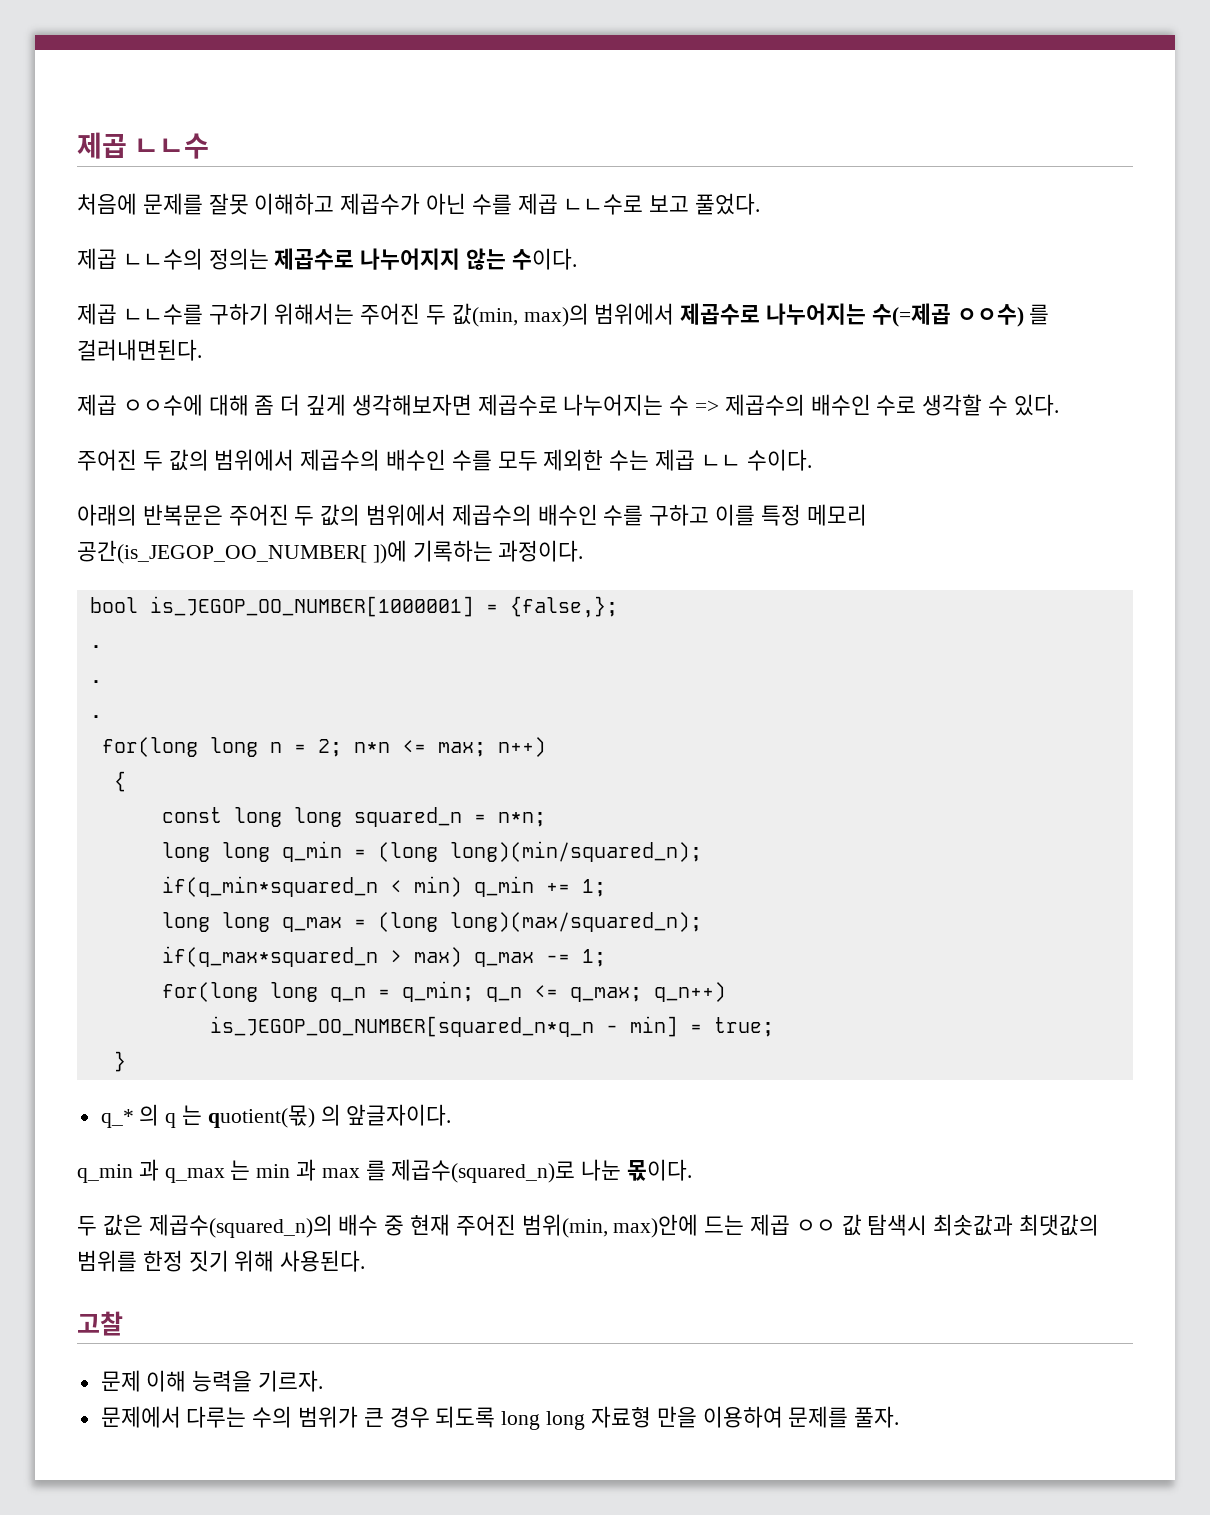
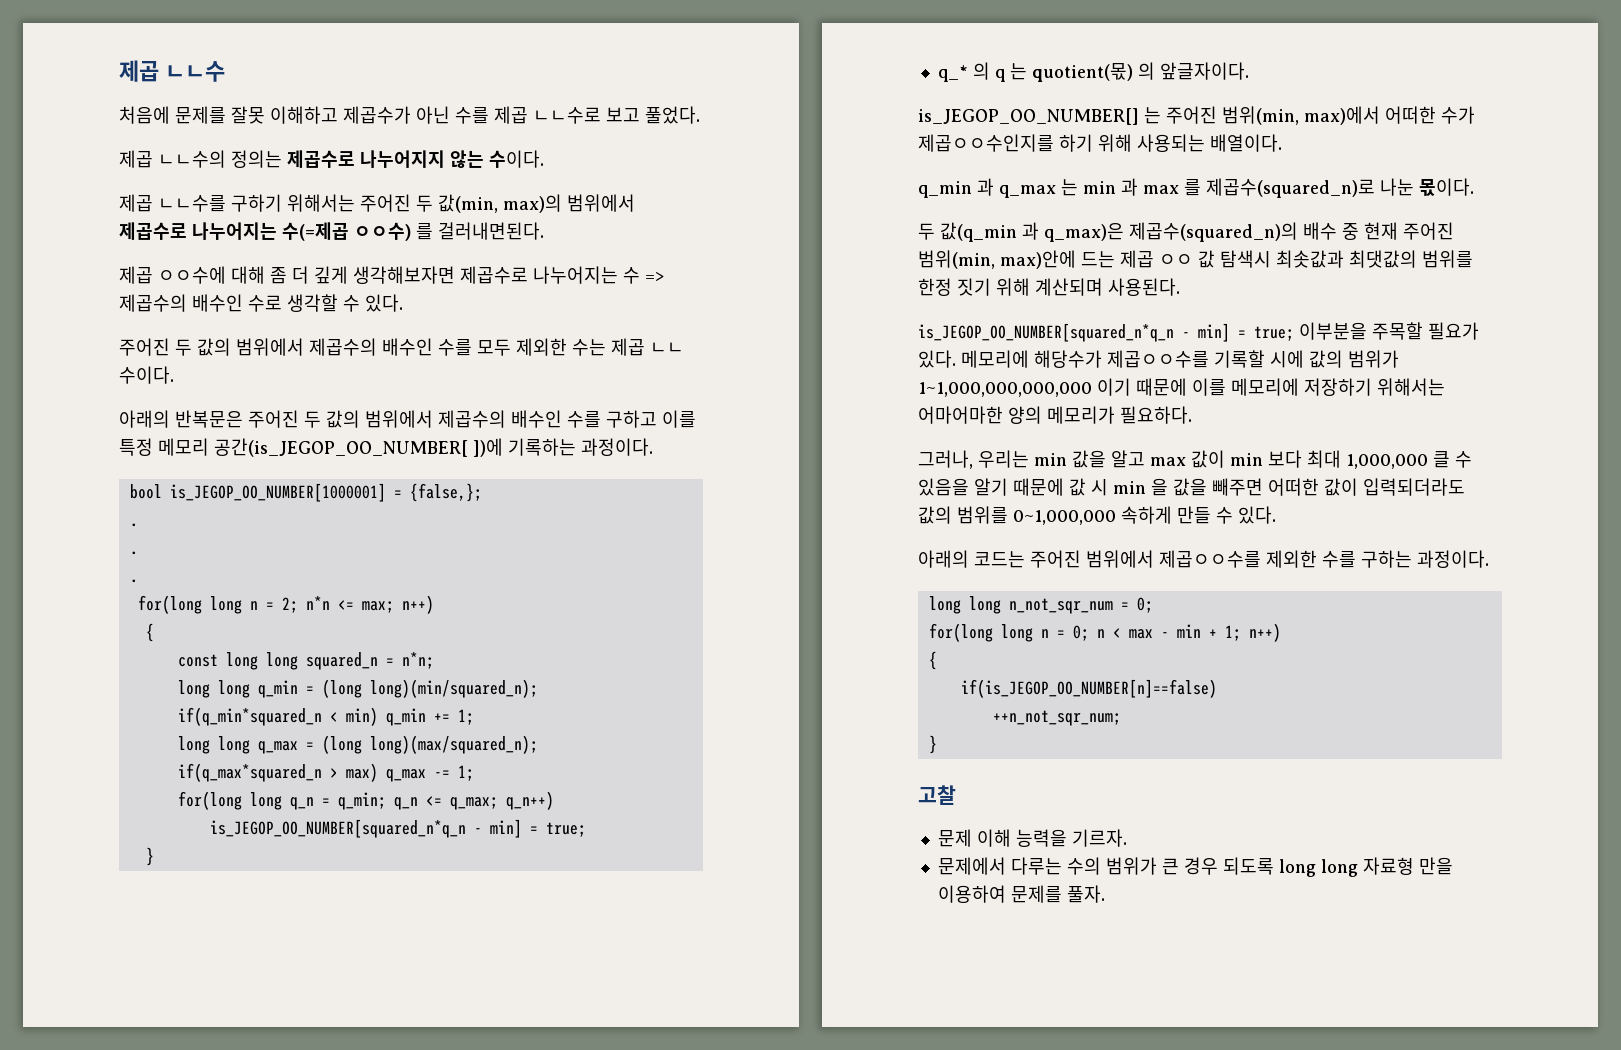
+ is_JEGOP_OO_NUMBER[] 는 주어진 범위(min, max)에서 어떠한 수가 제곱ㅇㅇ수인지를 하기 위해 사용되는 배열이다.
- 두 값은 제곱수(squared_n)의 배수 중 현재 주어진 범위(min, max)안에 드는 제곱 ㅇㅇ 값 탐색시 최솟값과 최댓값의 범위를 한정 짓기 위해 사용된다.
+ 두 값(q_min 과 q_max)은 제곱수(squared_n)의 배수 중 현재 주어진 범위(min, max)안에 드는 제곱 ㅇㅇ 값 탐색시 최솟값과 최댓값의 범위를 한정 짓기 위해 계산되며 사용된다.
+ is_JEGOP_OO_NUMBER[squared_n*q_n - min] = true; 이부분을 주목할 필요가 있다. 메모리에 해당수가 제곱ㅇㅇ수를 기록할 시에 값의 범위가 1~1,000,000,000,000 이기 때문에 이를 메모리에 저장하기 위해서는 어마어마한 양의 메모리가 필요하다.
+ 그러나, 우리는 min 값을 알고 max 값이 min 보다 최대 1,000,000 클 수 있음을 알기 때문에 값 시 min 을 값을 빼주면 어떠한 값이 입력되더라도 값의 범위를 0~1,000,000 속하게 만들 수 있다.
+ 아래의 코드는 주어진 범위에서 제곱ㅇㅇ수를 제외한 수를 구하는 과정이다.
+ long long n_not_sqr_num = 0;
+ for(long long n = 0; n < max - min + 1; n++)
+ {
+ if(is_JEGOP_OO_NUMBER[n]==false)
+ ++n_not_sqr_num;
+ }

